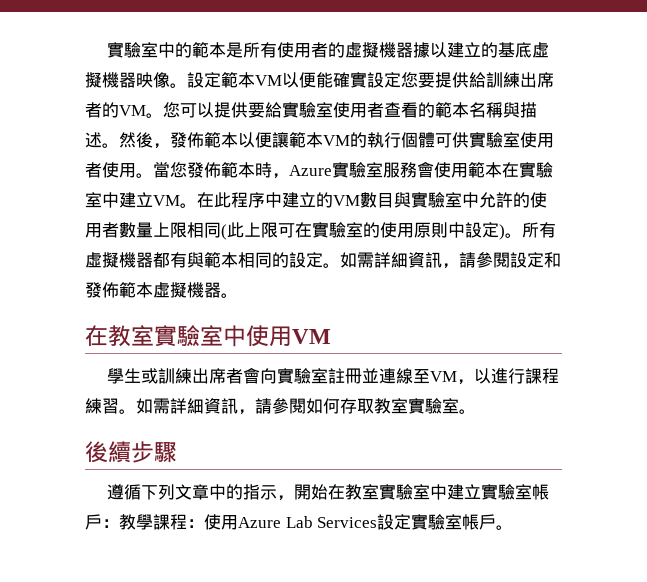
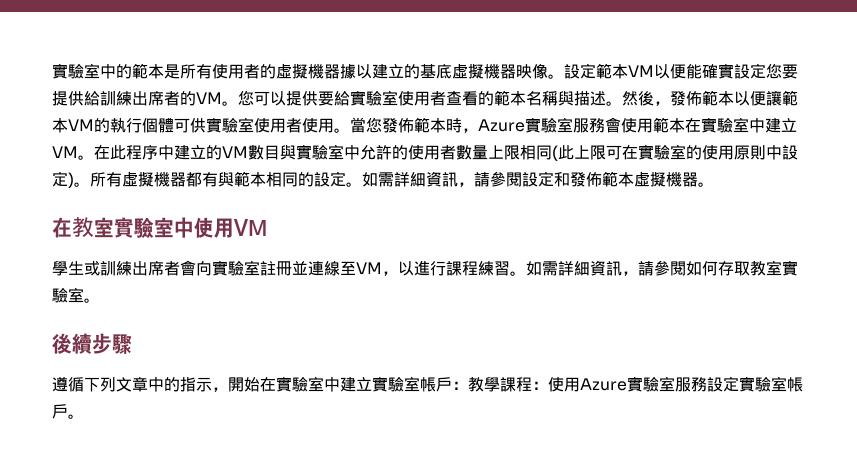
- 遵循下列文章中的指示，開始在教室實驗室中建立實驗室帳戶：教學課程：使用Azure Lab Services設定實驗室帳戶。
+ 遵循下列文章中的指示，開始在實驗室中建立實驗室帳戶：教學課程：使用Azure實驗室服務設定實驗室帳戶。

